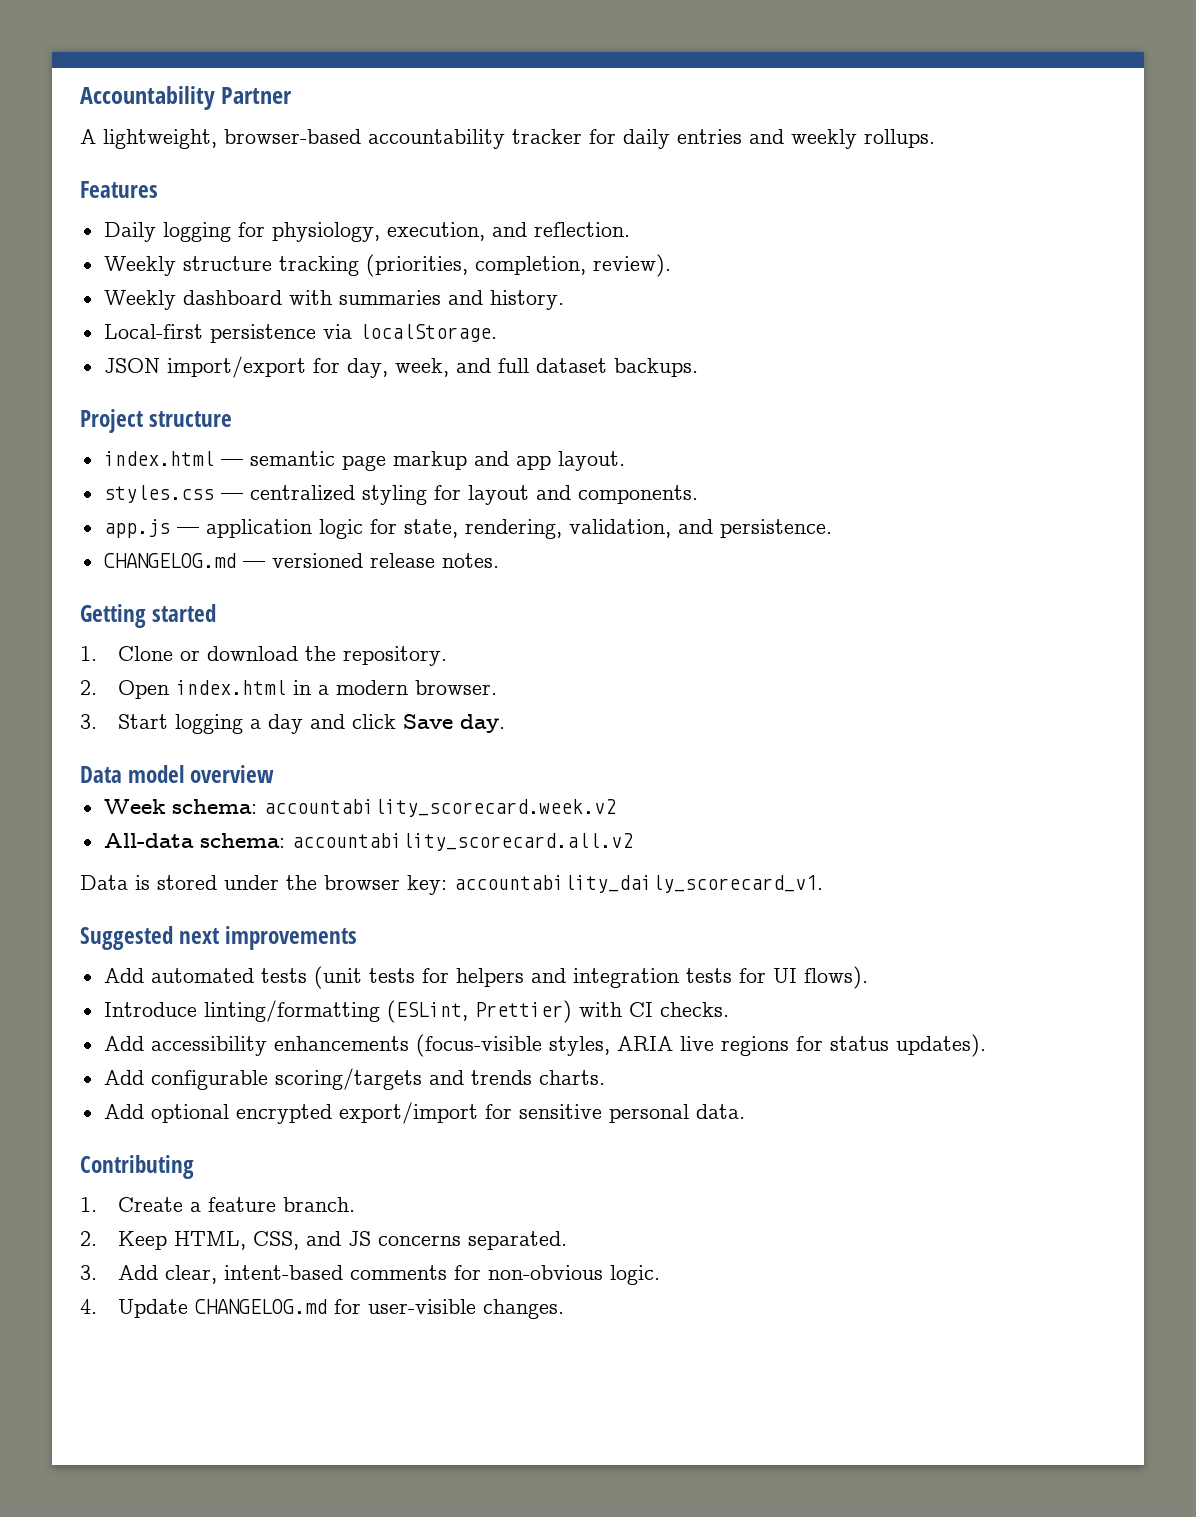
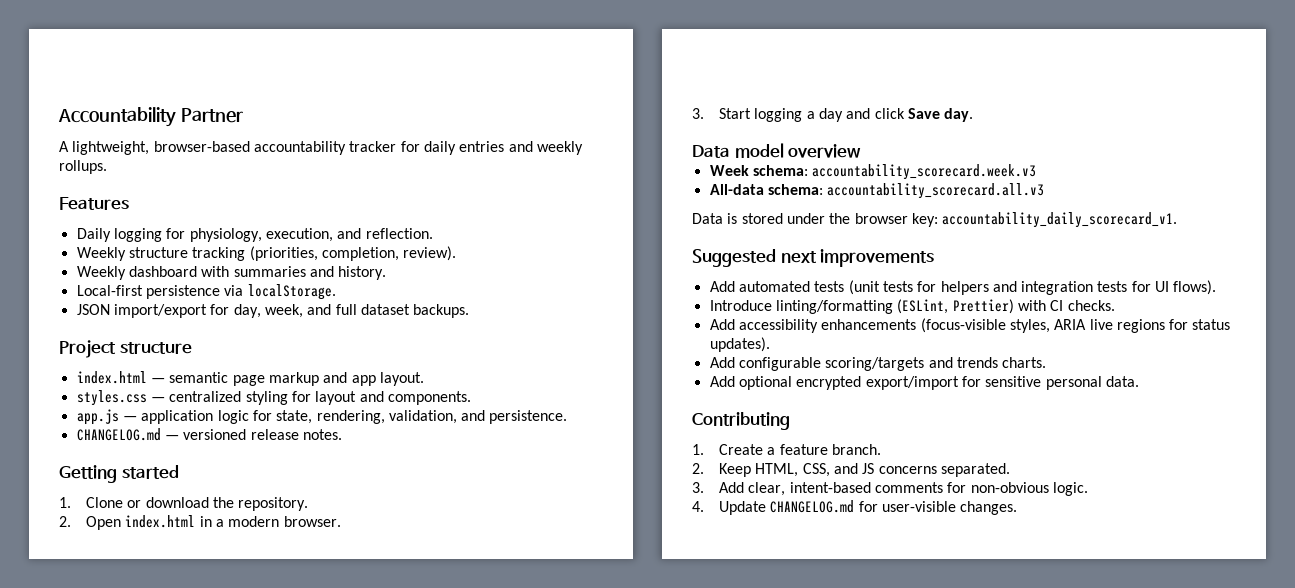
- Week schema: accountability_scorecard.week.v2
+ Week schema: accountability_scorecard.week.v3
- All-data schema: accountability_scorecard.all.v2
+ All-data schema: accountability_scorecard.all.v3

